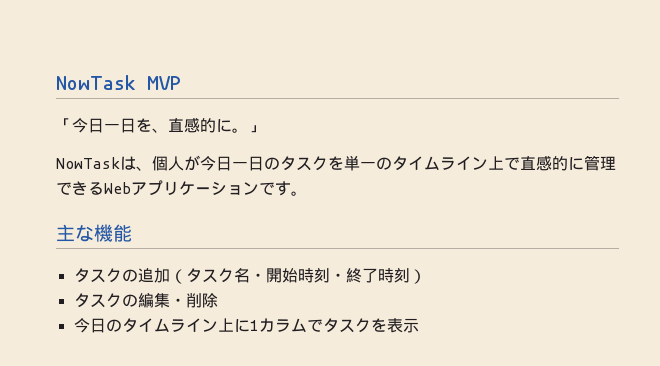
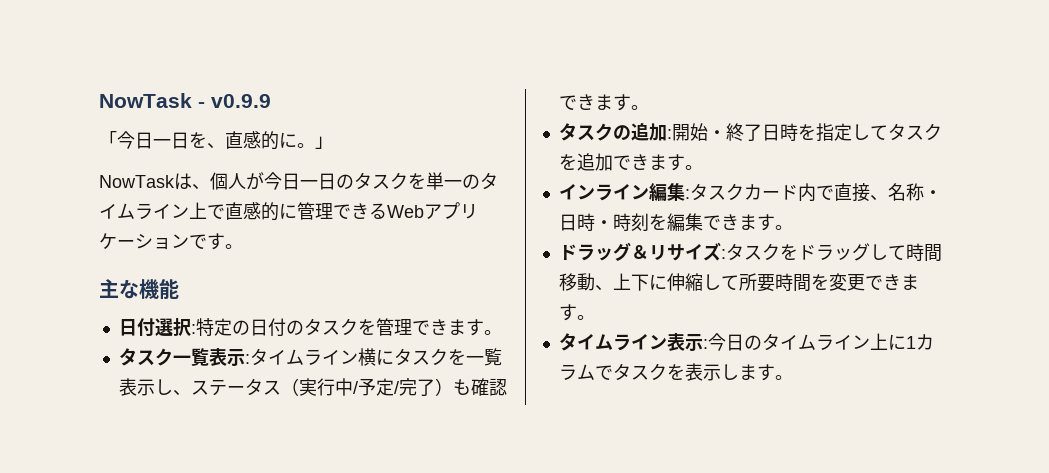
- NowTask MVP
+ NowTask - v0.9.9
- タスクの追加（タスク名・開始時刻・終了時刻）
- タスクの編集・削除
- 今日のタイムライン上に1カラムでタスクを表示
+ 日付選択:特定の日付のタスクを管理できます。
+ タスク一覧表示:タイムライン横にタスクを一覧表示し、ステータス（実行中/予定/完了）も確認できます。
+ タスクの追加:開始・終了日時を指定してタスクを追加できます。
+ インライン編集:タスクカード内で直接、名称・日時・時刻を編集できます。
+ ドラッグ＆リサイズ:タスクをドラッグして時間移動、上下に伸縮して所要時間を変更できます。
+ タイムライン表示:今日のタイムライン上に1カラムでタスクを表示します。

